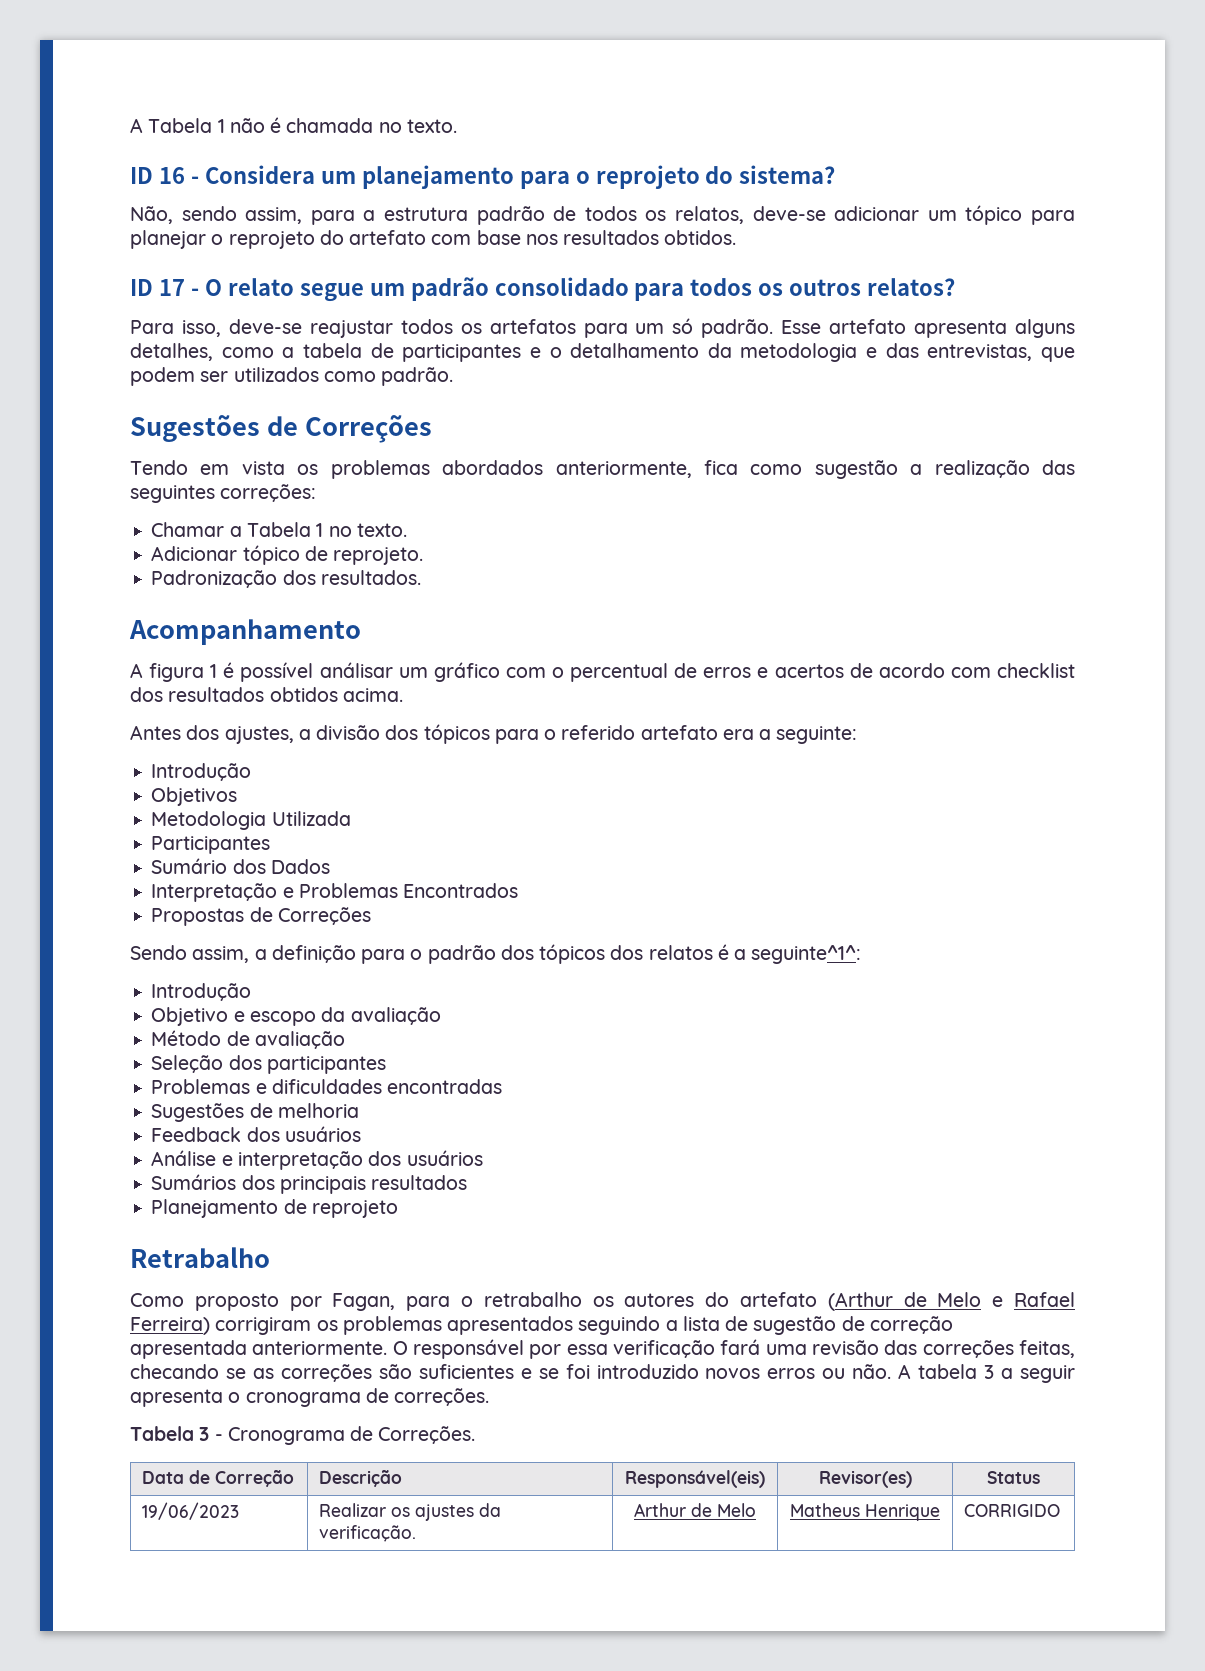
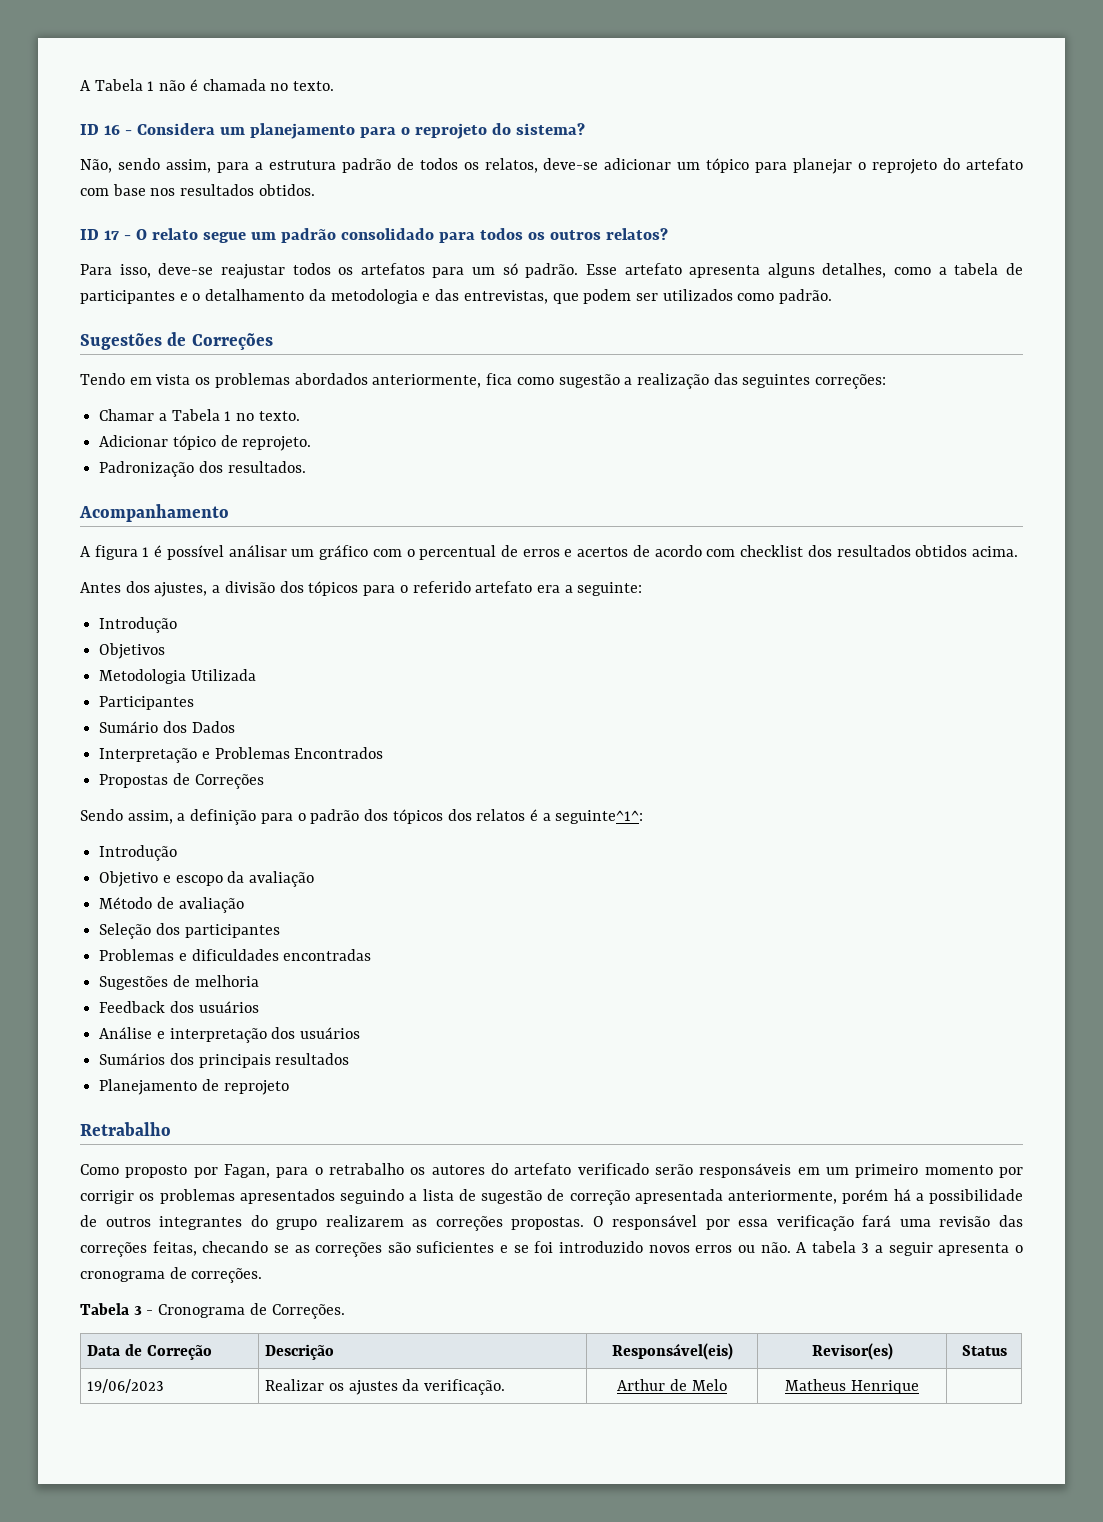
- Como proposto por Fagan, para o retrabalho os autores do artefato (Arthur de Melo e Rafael Ferreira) corrigiram os problemas apresentados seguindo a lista de sugestão de correção apresentada anteriormente.
+ Como proposto por Fagan, para o retrabalho os autores do artefato verificado serão responsáveis em um primeiro momento por corrigir os problemas apresentados seguindo a lista de sugestão de correção apresentada anteriormente, porém há a possibilidade de outros integrantes do grupo realizarem as correções propostas.
- 19/06/2023 | Realizar os ajustes da verificação. | Arthur de Melo | Matheus Henrique | CORRIGIDO
+ 19/06/2023 | Realizar os ajustes da verificação. | Arthur de Melo | Matheus Henrique |

